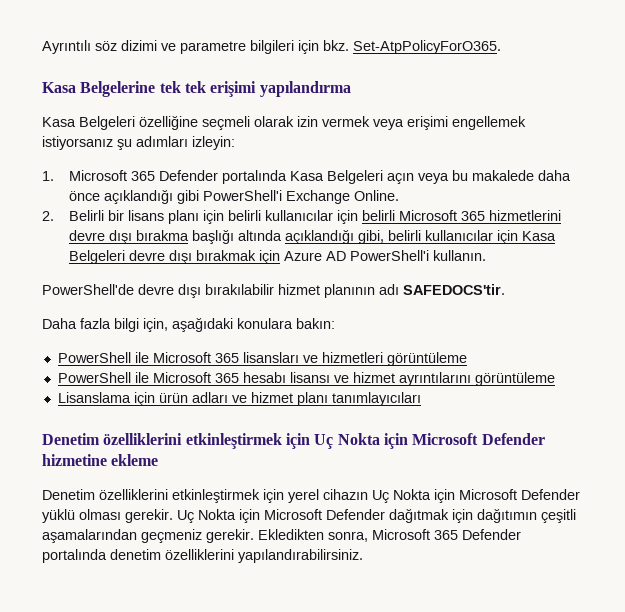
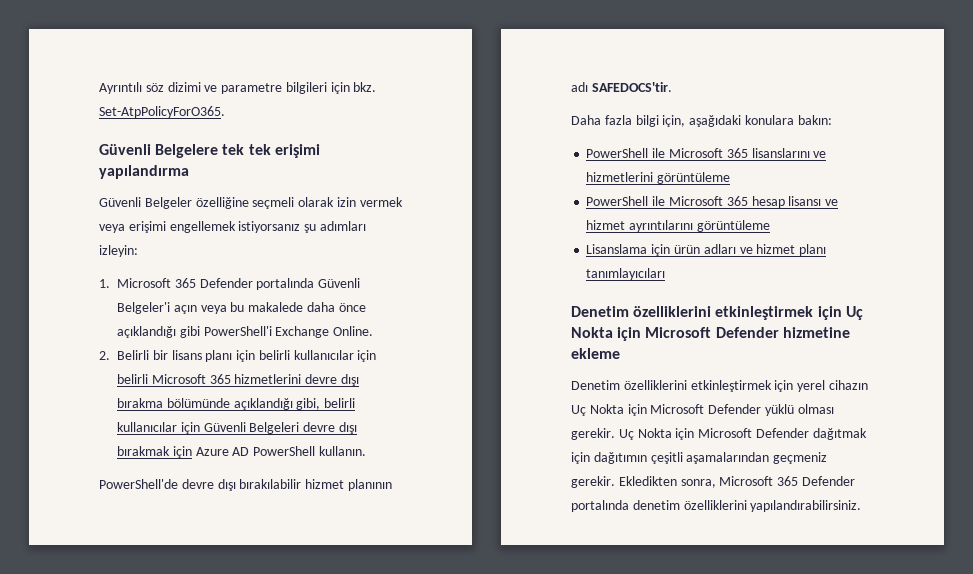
- Kasa Belgelerine tek tek erişimi yapılandırma
+ Güvenli Belgelere tek tek erişimi yapılandırma
- Kasa Belgeleri özelliğine seçmeli olarak izin vermek veya erişimi engellemek istiyorsanız şu adımları izleyin:
+ Güvenli Belgeler özelliğine seçmeli olarak izin vermek veya erişimi engellemek istiyorsanız şu adımları izleyin:
- 1. Microsoft 365 Defender portalında Kasa Belgeleri açın veya bu makalede daha önce açıklandığı gibi PowerShell'i Exchange Online.
+ 1. Microsoft 365 Defender portalında Güvenli Belgeler'i açın veya bu makalede daha önce açıklandığı gibi PowerShell'i Exchange Online.
- 2. Belirli bir lisans planı için belirli kullanıcılar için belirli Microsoft 365 hizmetlerini devre dışı bırakma başlığı altında açıklandığı gibi, belirli kullanıcılar için Kasa Belgeleri devre dışı bırakmak için Azure AD PowerShell'i kullanın.
+ 2. Belirli bir lisans planı için belirli kullanıcılar için belirli Microsoft 365 hizmetlerini devre dışı bırakma bölümünde açıklandığı gibi, belirli kullanıcılar için Güvenli Belgeleri devre dışı bırakmak için Azure AD PowerShell kullanın.
- PowerShell ile Microsoft 365 lisansları ve hizmetleri görüntüleme
+ PowerShell ile Microsoft 365 lisanslarını ve hizmetlerini görüntüleme
- PowerShell ile Microsoft 365 hesabı lisansı ve hizmet ayrıntılarını görüntüleme
+ PowerShell ile Microsoft 365 hesap lisansı ve hizmet ayrıntılarını görüntüleme

